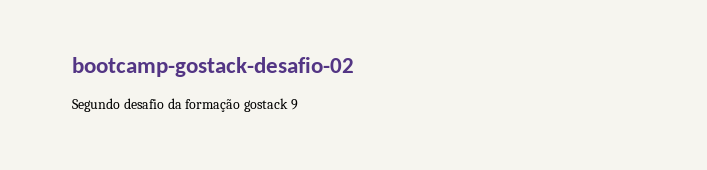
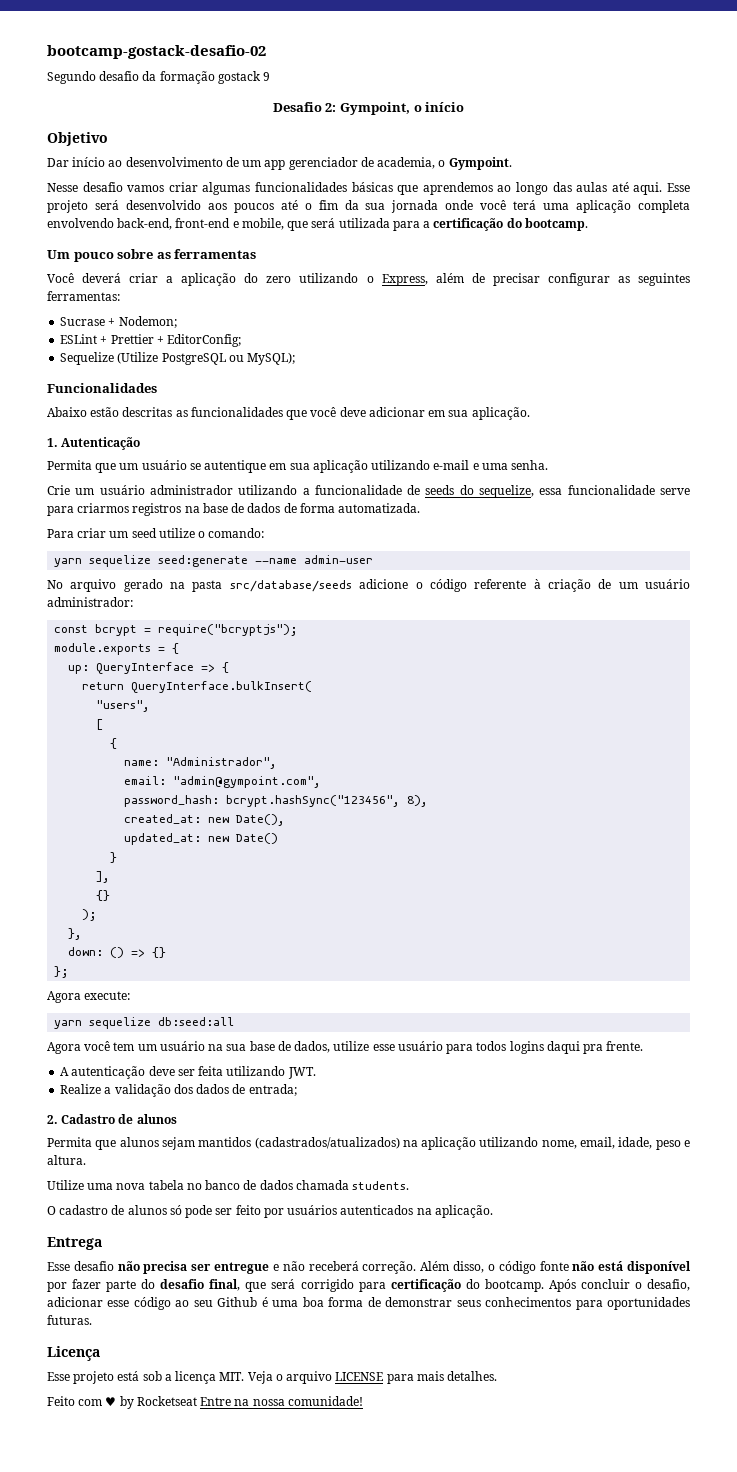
+ Desafio 2: Gympoint, o início
+ Objetivo
+ Dar início ao desenvolvimento de um app gerenciador de academia, o Gympoint.
+ Nesse desafio vamos criar algumas funcionalidades básicas que aprendemos ao longo das aulas até aqui. Esse projeto será desenvolvido aos poucos até o fim da sua jornada onde você terá uma aplicação completa envolvendo back-end, front-end e mobile, que será utilizada para a certificação do bootcamp.
+ Um pouco sobre as ferramentas
+ Você deverá criar a aplicação do zero utilizando o Express, além de precisar configurar as seguintes ferramentas:
+ Sucrase + Nodemon;
+ ESLint + Prettier + EditorConfig;
+ Sequelize (Utilize PostgreSQL ou MySQL);
+ Funcionalidades
+ Abaixo estão descritas as funcionalidades que você deve adicionar em sua aplicação.
+ 1. Autenticação
+ Permita que um usuário se autentique em sua aplicação utilizando e-mail e uma senha.
+ Crie um usuário administrador utilizando a funcionalidade de seeds do sequelize, essa funcionalidade serve para criarmos registros na base de dados de forma automatizada.
+ Para criar um seed utilize o comando:
+ yarn sequelize seed:generate --name admin-user
+ No arquivo gerado na pasta src/database/seeds adicione o código referente à criação de um usuário administrador:
+ const bcrypt = require("bcryptjs");
+ module.exports = {
+ up: QueryInterface => {
+ return QueryInterface.bulkInsert(
+ "users",
+ [
+ {
+ name: "Administrador",
+ email: "admin@gympoint.com",
+ password_hash: bcrypt.hashSync("123456", 8),
+ created_at: new Date(),
+ updated_at: new Date()
+ }
+ ],
+ {}
+ );
+ },
+ down: () => {}
+ };
+ Agora execute:
+ yarn sequelize db:seed:all
+ Agora você tem um usuário na sua base de dados, utilize esse usuário para todos logins daqui pra frente.
+ A autenticação deve ser feita utilizando JWT.
+ Realize a validação dos dados de entrada;
+ 2. Cadastro de alunos
+ Permita que alunos sejam mantidos (cadastrados/atualizados) na aplicação utilizando nome, email, idade, peso e altura.
+ Utilize uma nova tabela no banco de dados chamada students.
+ O cadastro de alunos só pode ser feito por usuários autenticados na aplicação.
+ Entrega
+ Esse desafio não precisa ser entregue e não receberá correção. Além disso, o código fonte não está disponível por fazer parte do desafio final, que será corrigido para certificação do bootcamp. Após concluir o desafio, adicionar esse código ao seu Github é uma boa forma de demonstrar seus conhecimentos para oportunidades futuras.
+ Licença
+ Esse projeto está sob a licença MIT. Veja o arquivo LICENSE para mais detalhes.
+ Feito com ♥ by Rocketseat Entre na nossa comunidade!

